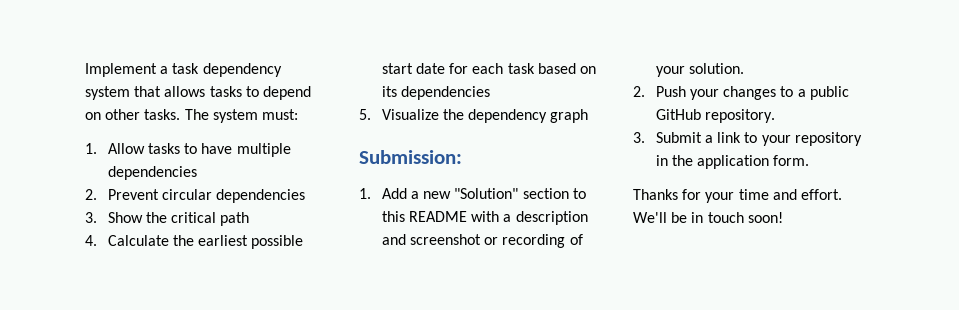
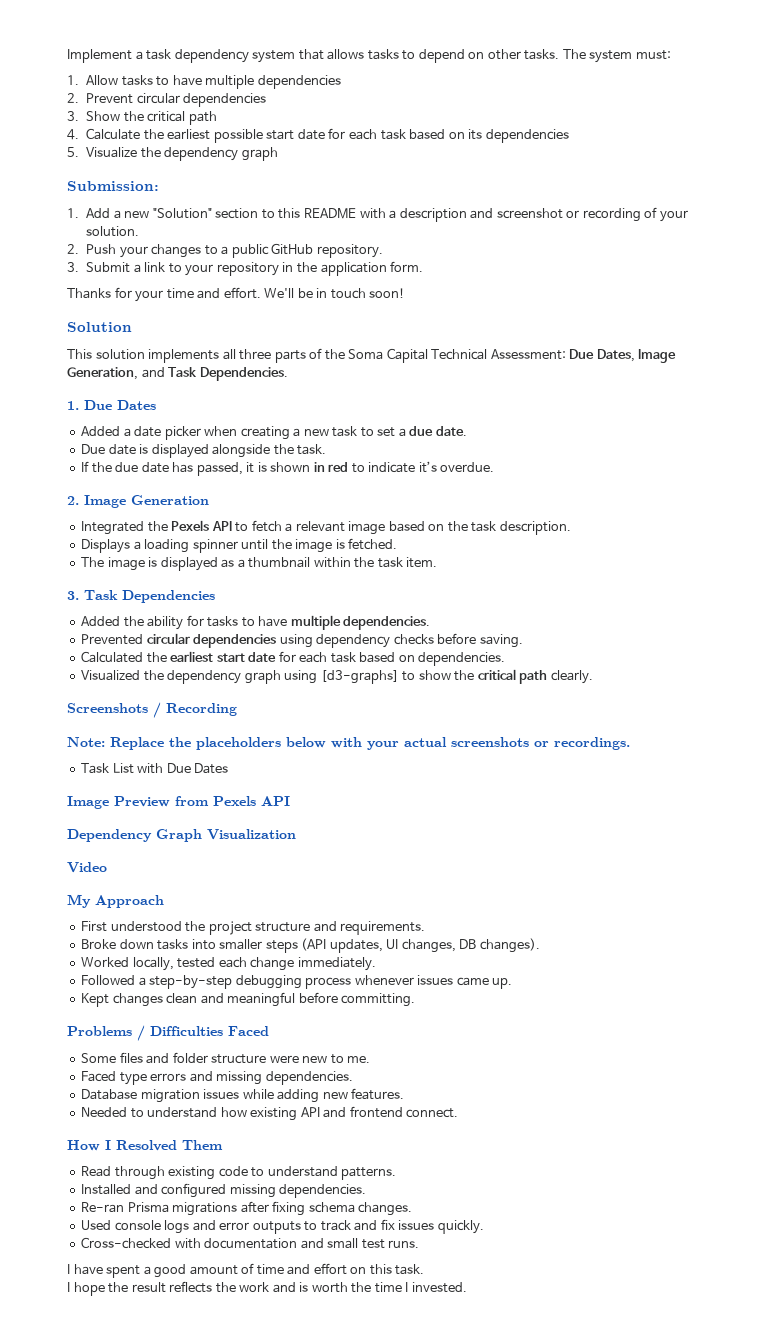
+ Solution
+ This solution implements all three parts of the Soma Capital Technical Assessment: Due Dates, Image Generation, and Task Dependencies.
+ 1. Due Dates
+ Added a date picker when creating a new task to set a due date.
+ Due date is displayed alongside the task.
+ If the due date has passed, it is shown in red to indicate it’s overdue.
+ 2. Image Generation
+ Integrated the Pexels API to fetch a relevant image based on the task description.
+ Displays a loading spinner until the image is fetched.
+ The image is displayed as a thumbnail within the task item.
+ 3. Task Dependencies
+ Added the ability for tasks to have multiple dependencies.
+ Prevented circular dependencies using dependency checks before saving.
+ Calculated the earliest start date for each task based on dependencies.
+ Visualized the dependency graph using [d3-graphs] to show the critical path clearly.
+ Screenshots / Recording
+ Note: Replace the placeholders below with your actual screenshots or recordings.
+ Task List with Due Dates
+ Image Preview from Pexels API
+ Dependency Graph Visualization
+ Video
+ My Approach
+ First understood the project structure and requirements.
+ Broke down tasks into smaller steps (API updates, UI changes, DB changes).
+ Worked locally, tested each change immediately.
+ Followed a step-by-step debugging process whenever issues came up.
+ Kept changes clean and meaningful before committing.
+ Problems / Difficulties Faced
+ Some files and folder structure were new to me.
+ Faced type errors and missing dependencies.
+ Database migration issues while adding new features.
+ Needed to understand how existing API and frontend connect.
+ How I Resolved Them
+ Read through existing code to understand patterns.
+ Installed and configured missing dependencies.
+ Re-ran Prisma migrations after fixing schema changes.
+ Used console logs and error outputs to track and fix issues quickly.
+ Cross-checked with documentation and small test runs.
+ I have spent a good amount of time and effort on this task.
+ I hope the result reflects the work and is worth the time I invested.

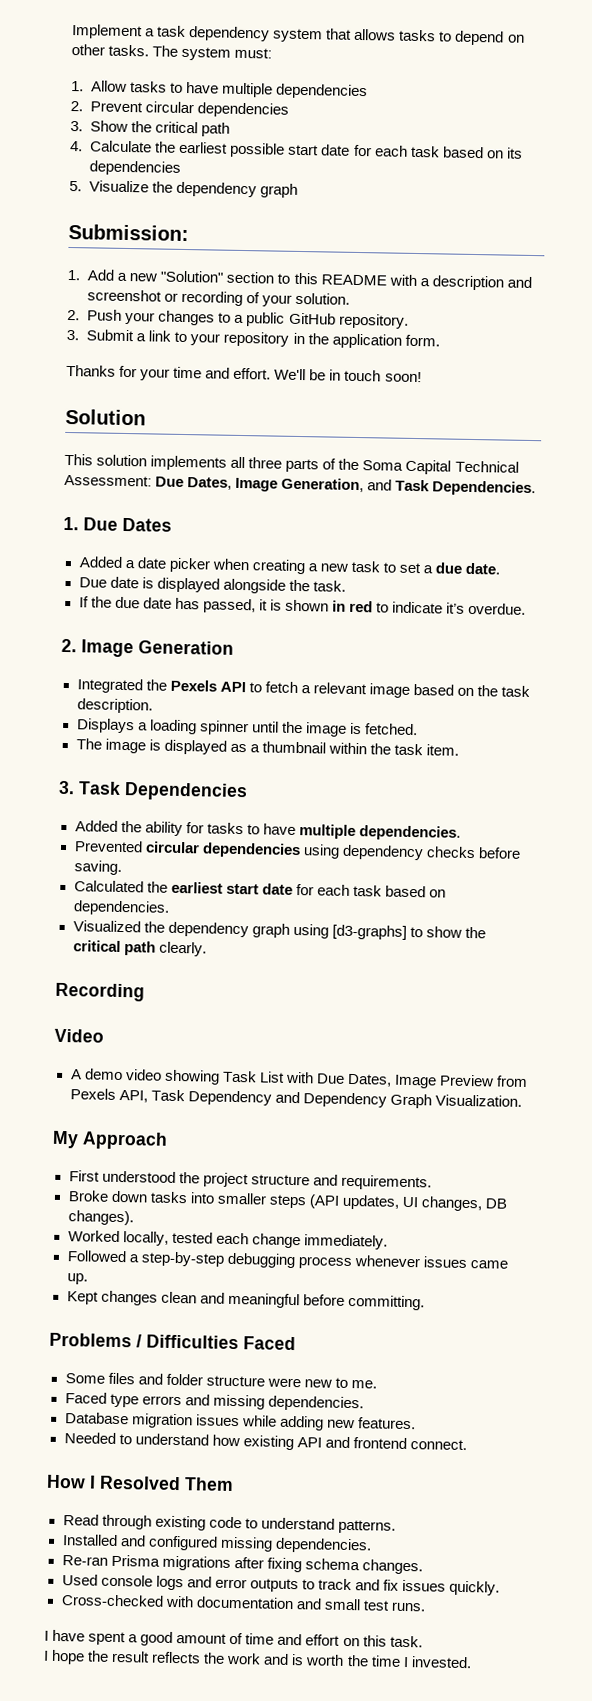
- Screenshots / Recording
+ Recording
- Note: Replace the placeholders below with your actual screenshots or recordings.
- Task List with Due Dates
- Image Preview from Pexels API
- Dependency Graph Visualization
  Video
+ A demo video showing Task List with Due Dates, Image Preview from Pexels API, Task Dependency and Dependency Graph Visualization.

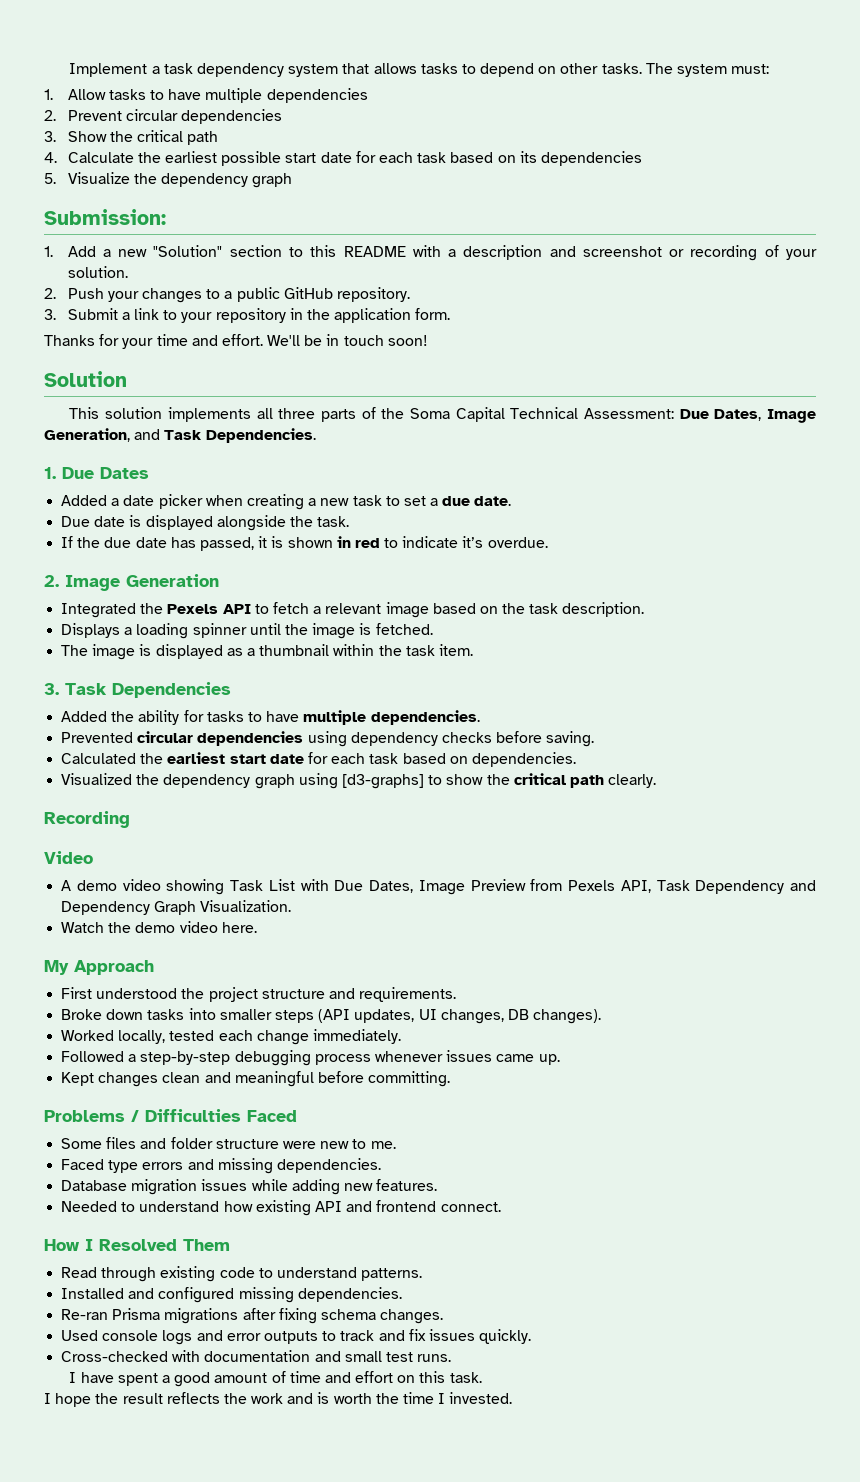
+ Watch the demo video here.

